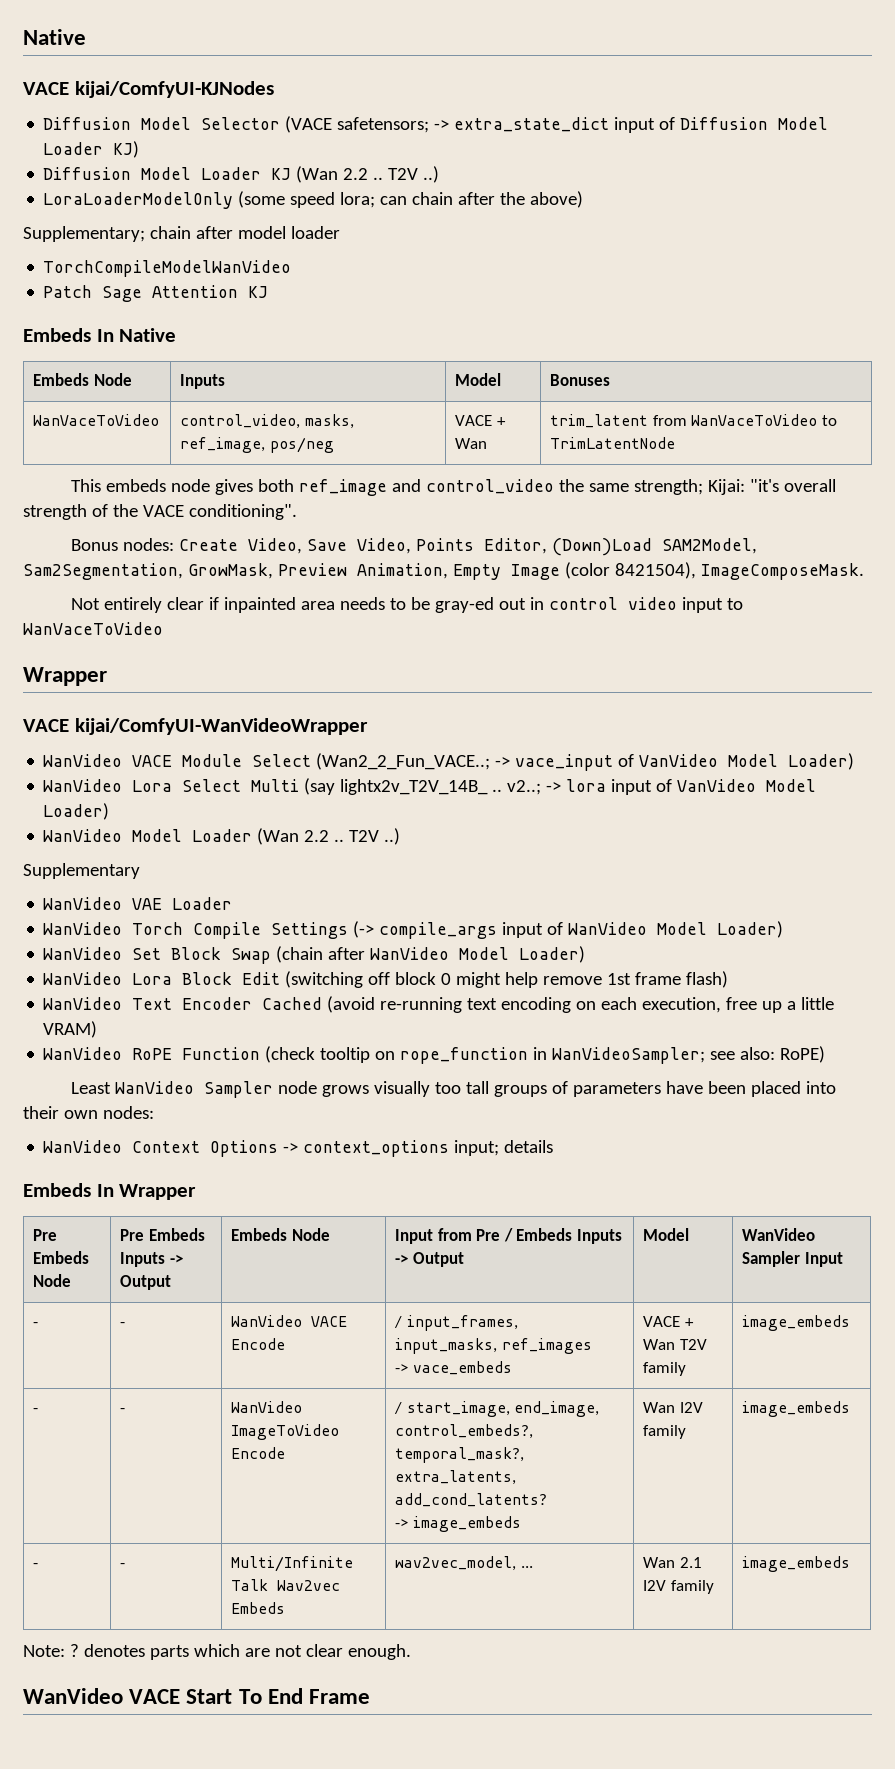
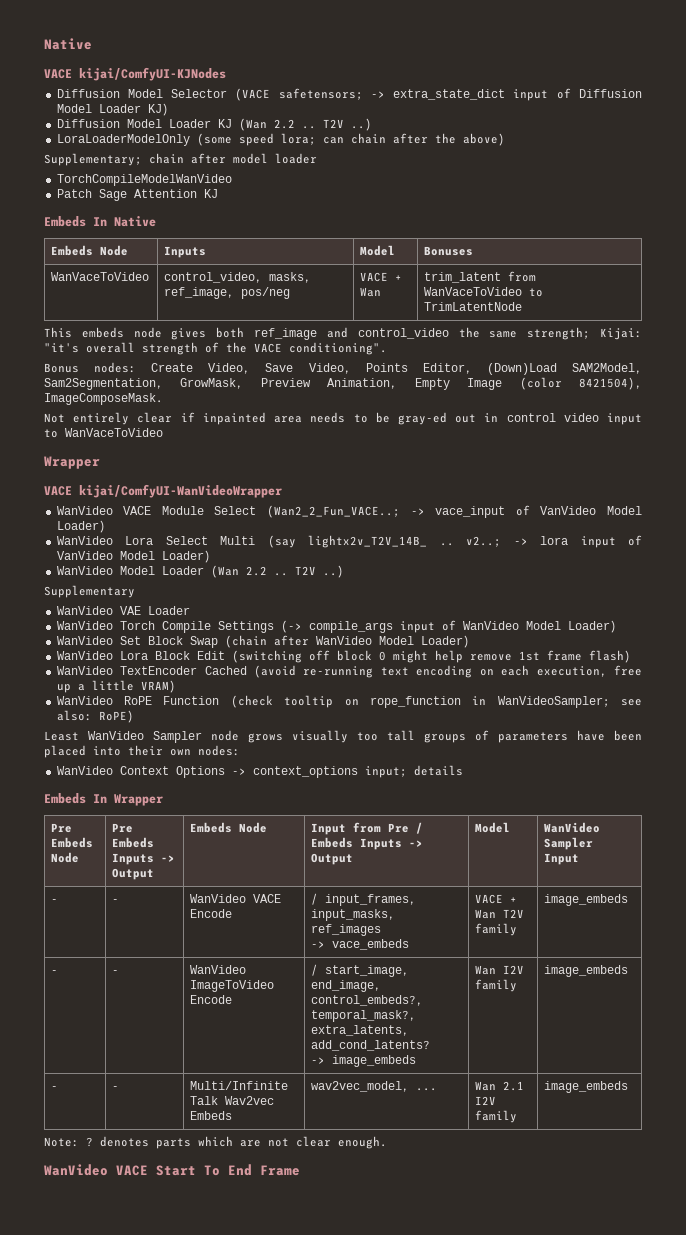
- WanVideo Text Encoder Cached (avoid re-running text encoding on each execution, free up a little VRAM)
+ WanVideo TextEncoder Cached (avoid re-running text encoding on each execution, free up a little VRAM)

